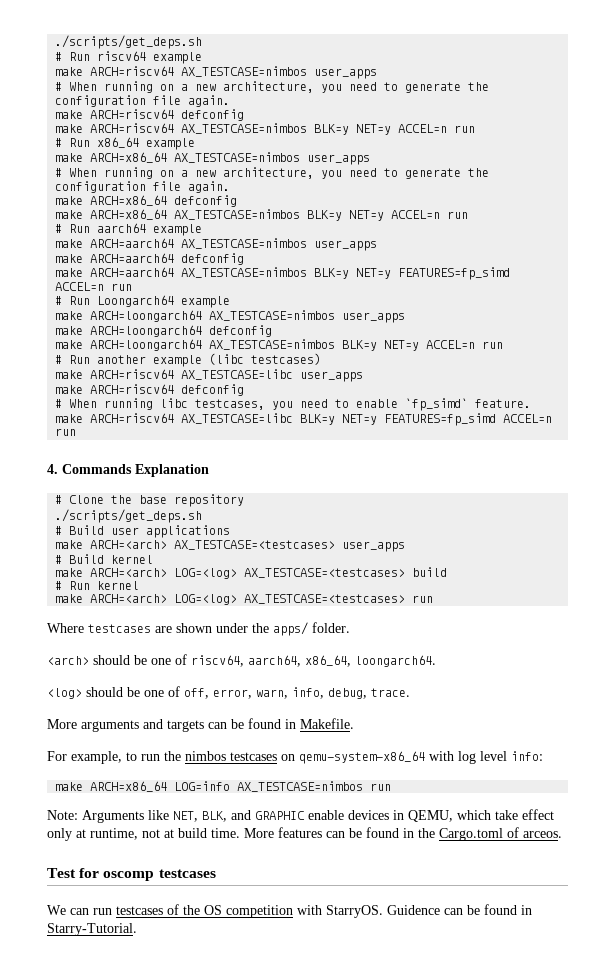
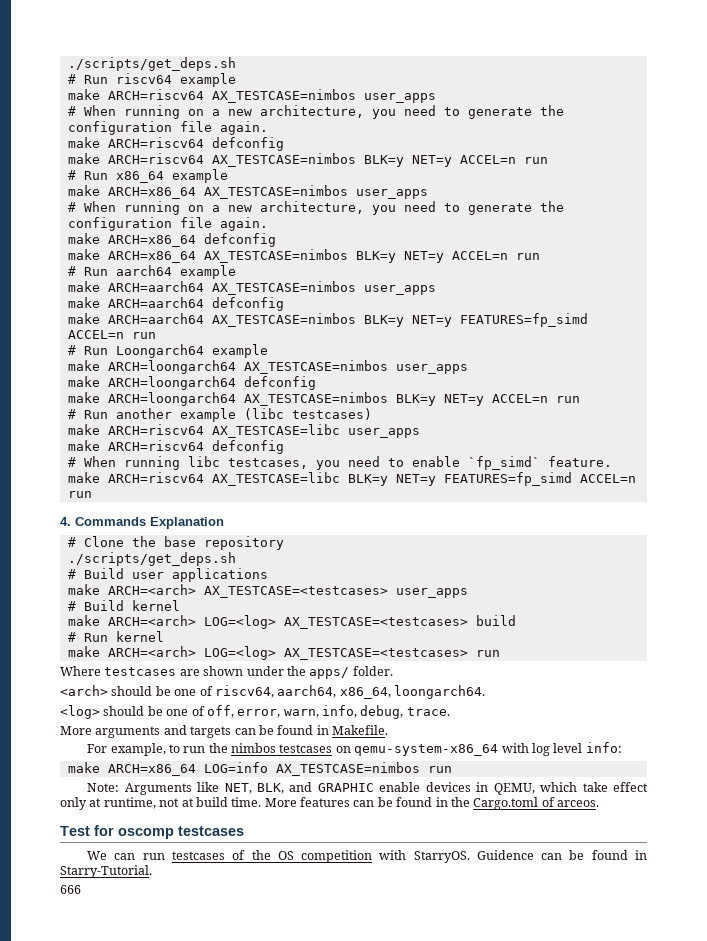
+ 666

